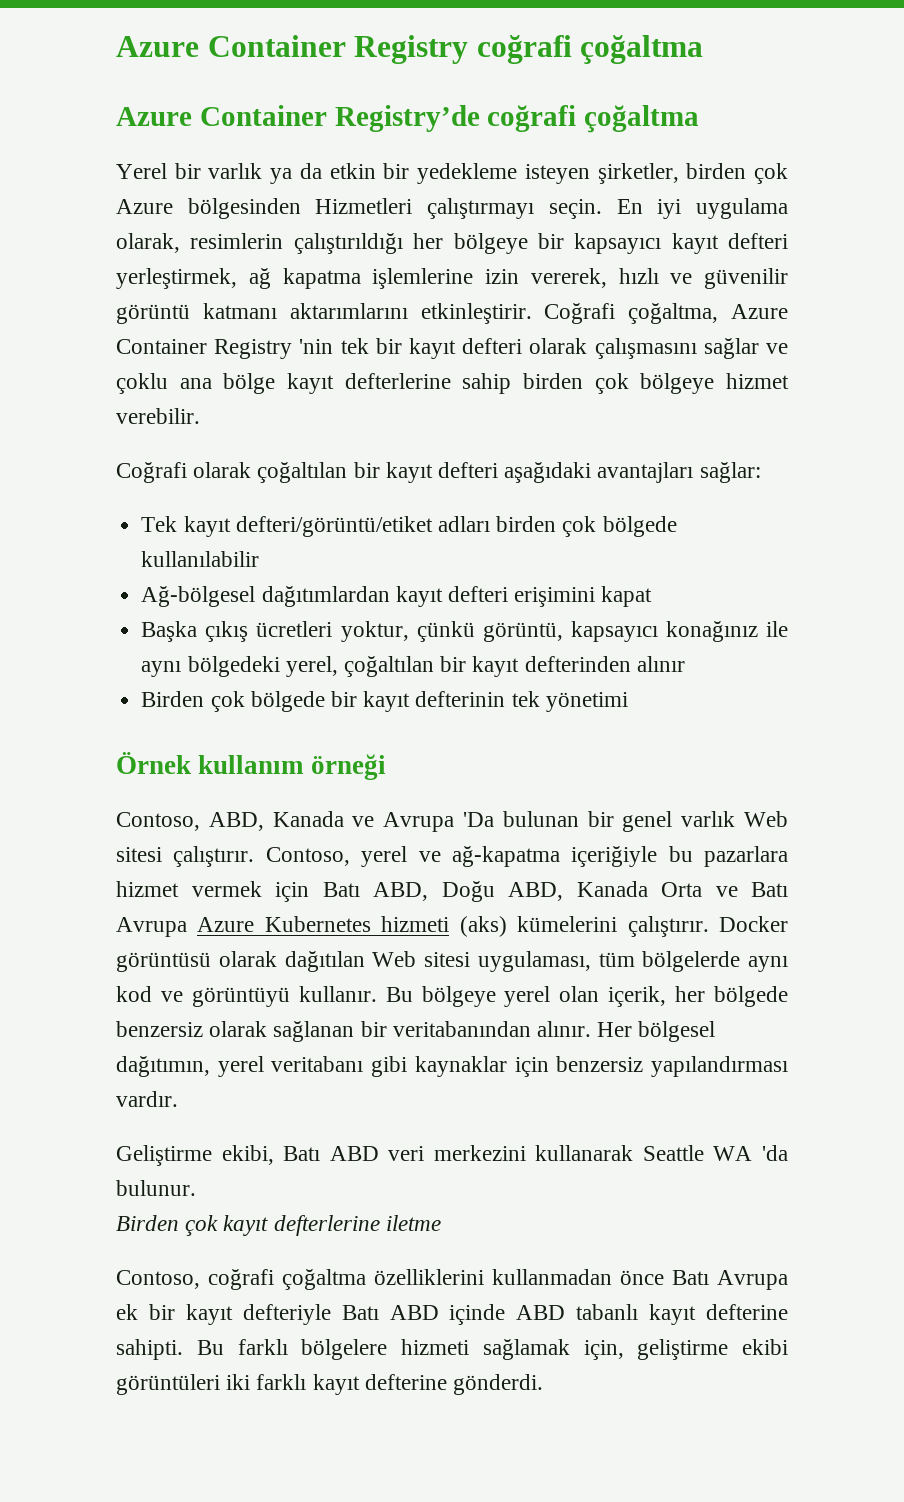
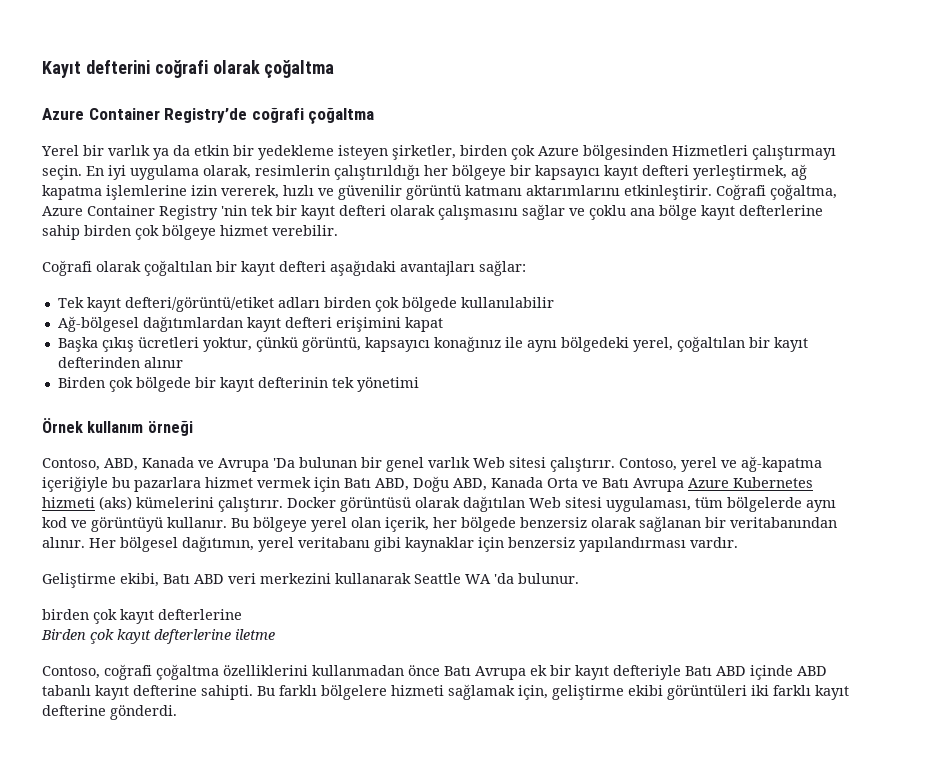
- Azure Container Registry coğrafi çoğaltma
+ Kayıt defterini coğrafi olarak çoğaltma
+ birden çok kayıt defterlerine

